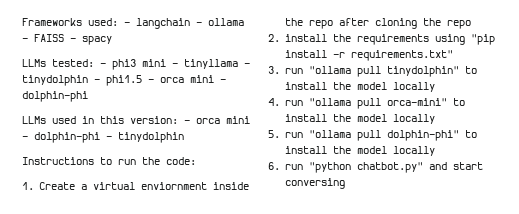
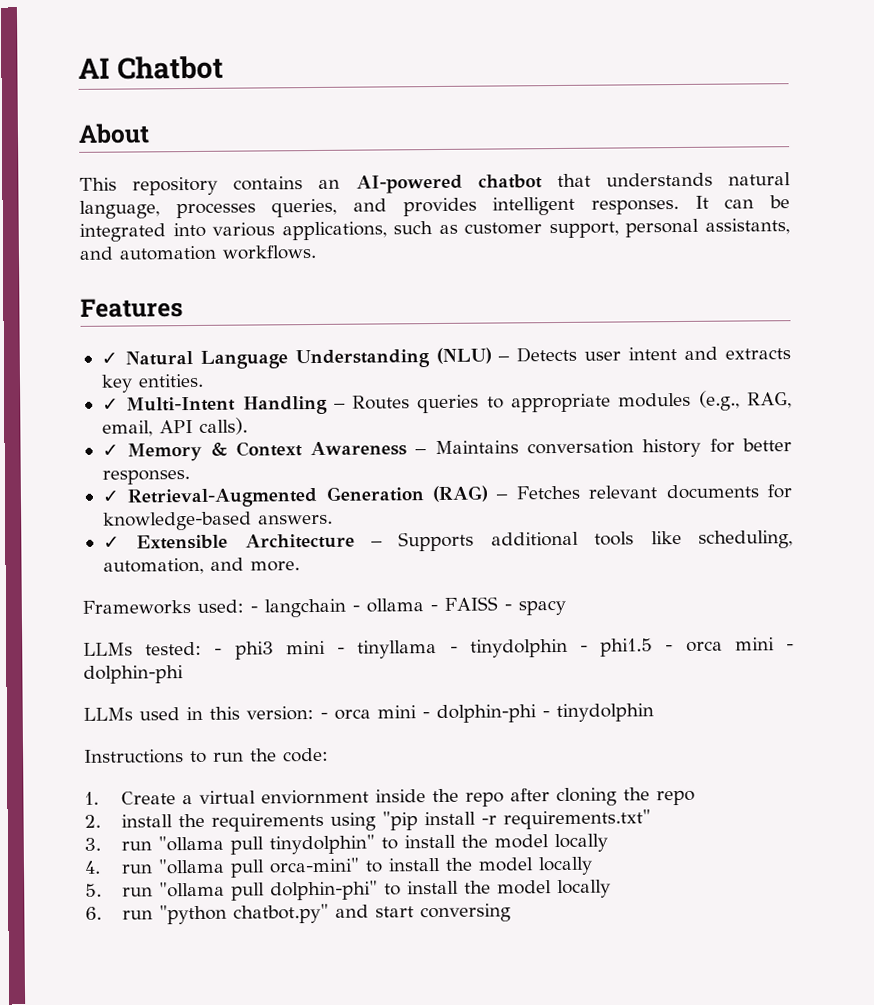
+ AI Chatbot
+ About
+ This repository contains an AI-powered chatbot that understands natural language, processes queries, and provides intelligent responses. It can be integrated into various applications, such as customer support, personal assistants, and automation workflows.
+ Features
+ ✓ Natural Language Understanding (NLU) – Detects user intent and extracts key entities.
+ ✓ Multi-Intent Handling – Routes queries to appropriate modules (e.g., RAG, email, API calls).
+ ✓ Memory & Context Awareness – Maintains conversation history for better responses.
+ ✓ Retrieval-Augmented Generation (RAG) – Fetches relevant documents for knowledge-based answers.
+ ✓ Extensible Architecture – Supports additional tools like scheduling, automation, and more.

